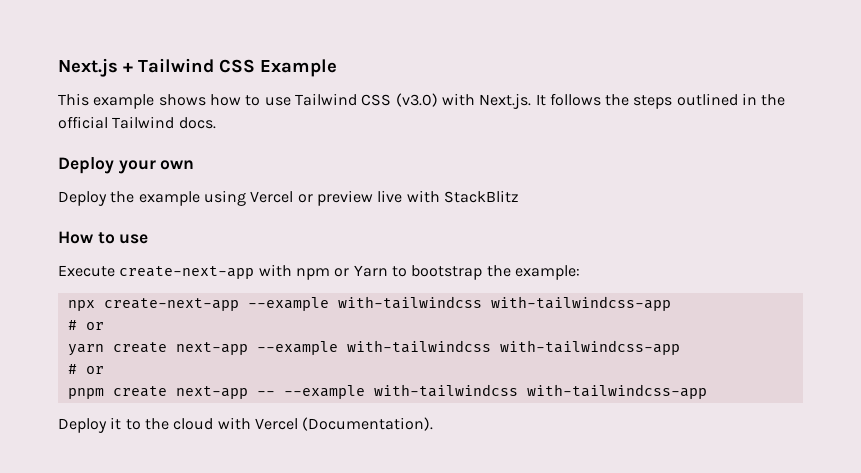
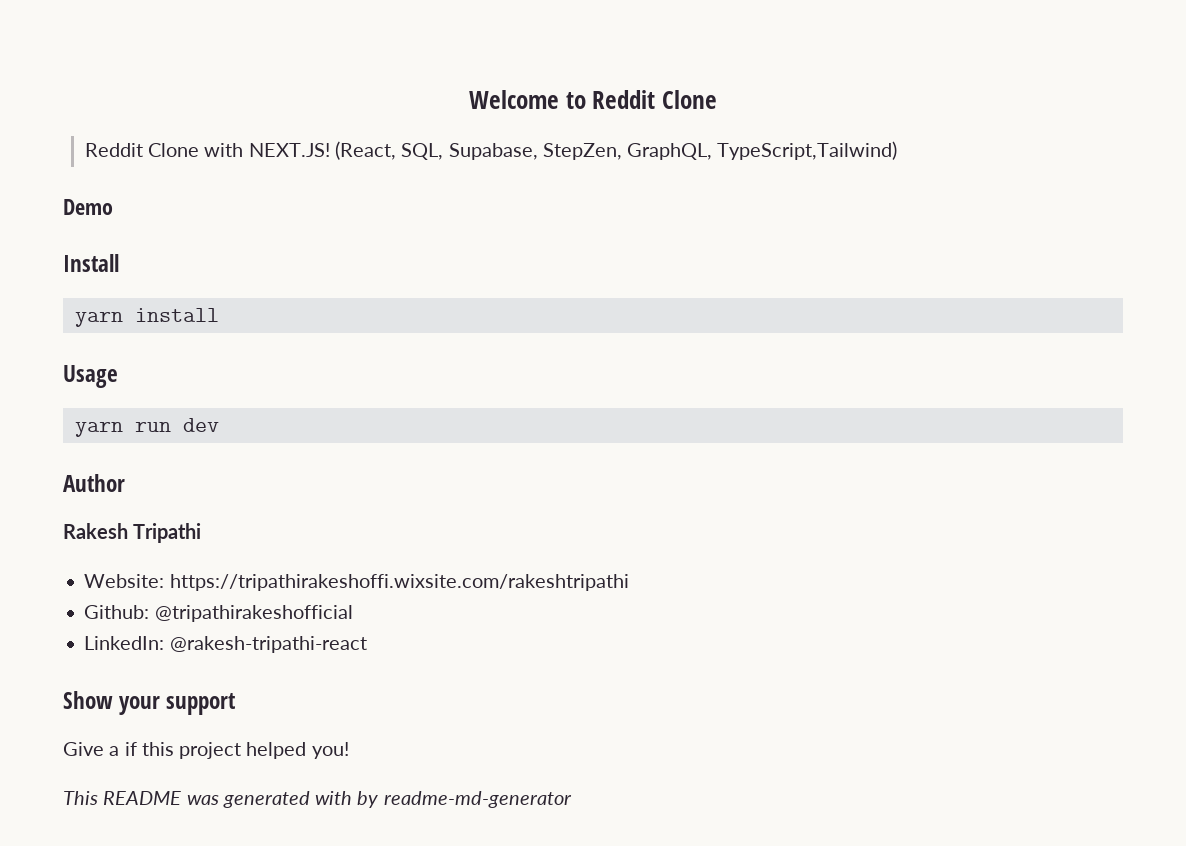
- Next.js + Tailwind CSS Example
- This example shows how to use Tailwind CSS (v3.0) with Next.js. It follows the steps outlined in the official Tailwind docs.
- Deploy your own
- Deploy the example using Vercel or preview live with StackBlitz
- How to use
- Execute create-next-app with npm or Yarn to bootstrap the example:
- npx create-next-app --example with-tailwindcss with-tailwindcss-app
- # or
- yarn create next-app --example with-tailwindcss with-tailwindcss-app
- # or
- pnpm create next-app -- --example with-tailwindcss with-tailwindcss-app
- Deploy it to the cloud with Vercel (Documentation).
+ Welcome to Reddit Clone
+ Reddit Clone with NEXT.JS! (React, SQL, Supabase, StepZen, GraphQL, TypeScript,Tailwind)
+ Demo
+ Install
+ yarn install
+ Usage
+ yarn run dev
+ Author
+ Rakesh Tripathi
+ Website: https://tripathirakeshoffi.wixsite.com/rakeshtripathi
+ Github: @tripathirakeshofficial
+ LinkedIn: @rakesh-tripathi-react
+ Show your support
+ Give a if this project helped you!
+ This README was generated with by readme-md-generator

